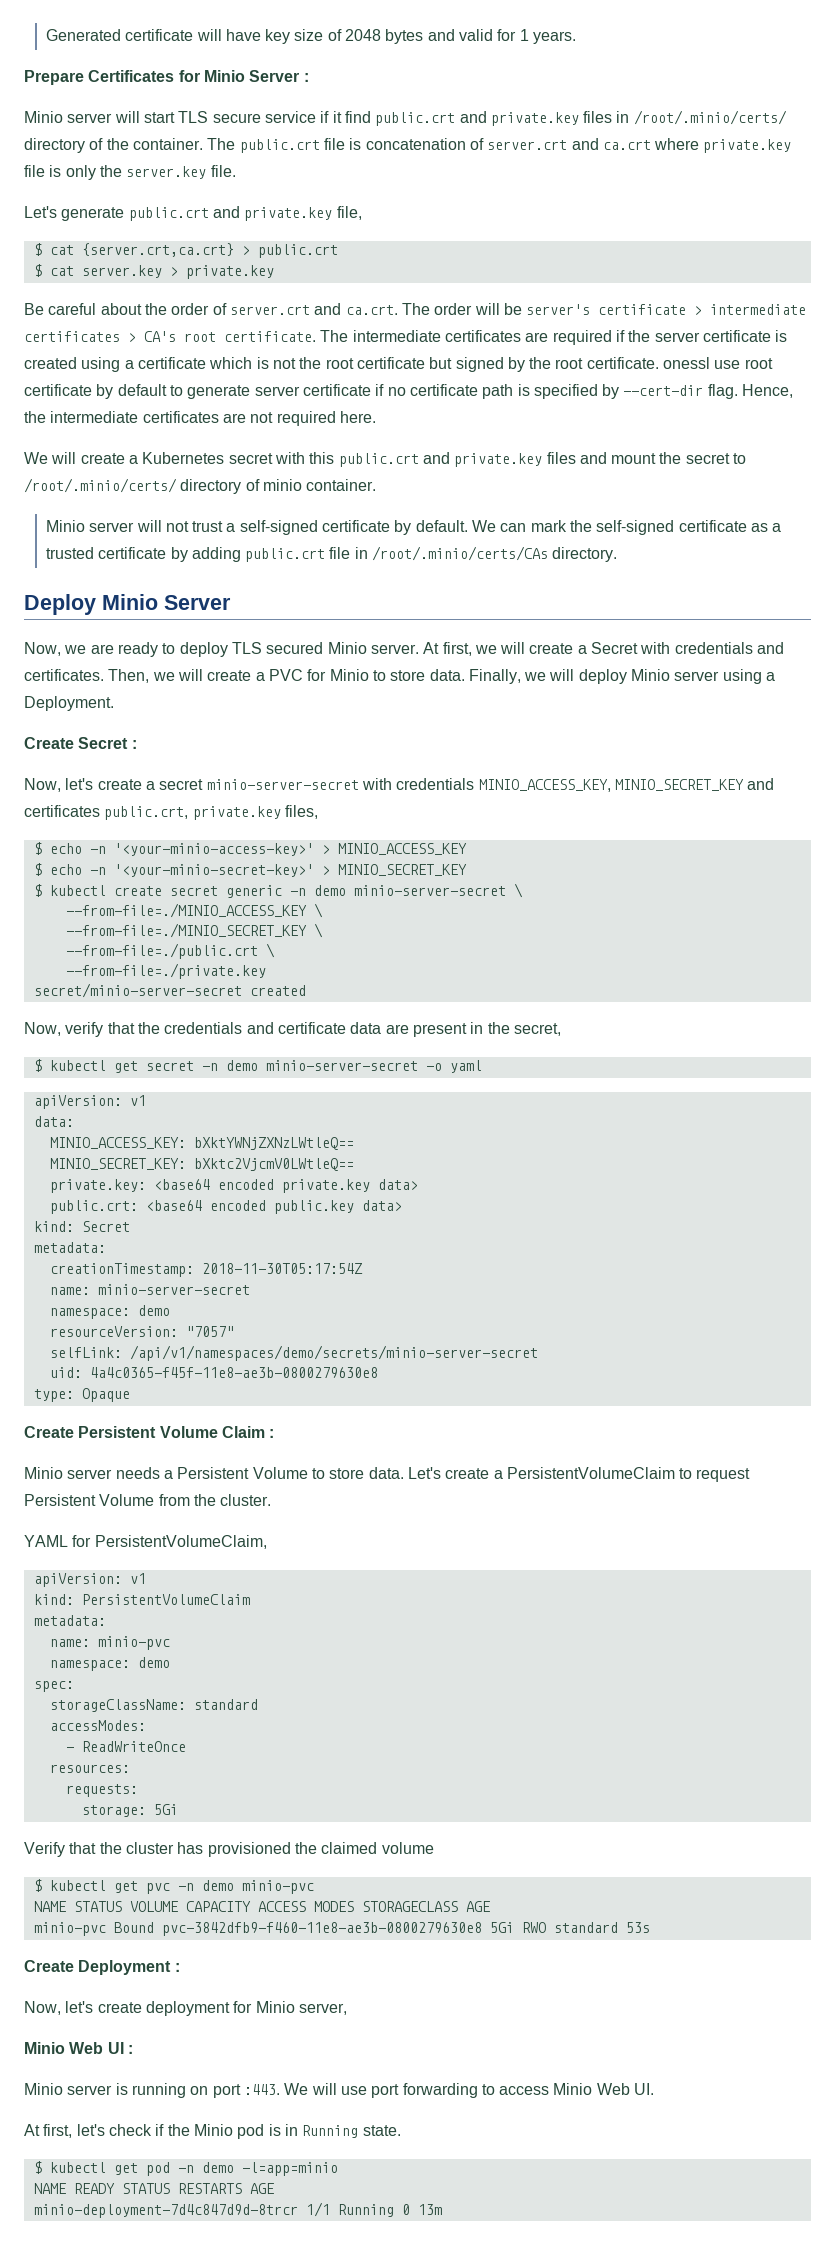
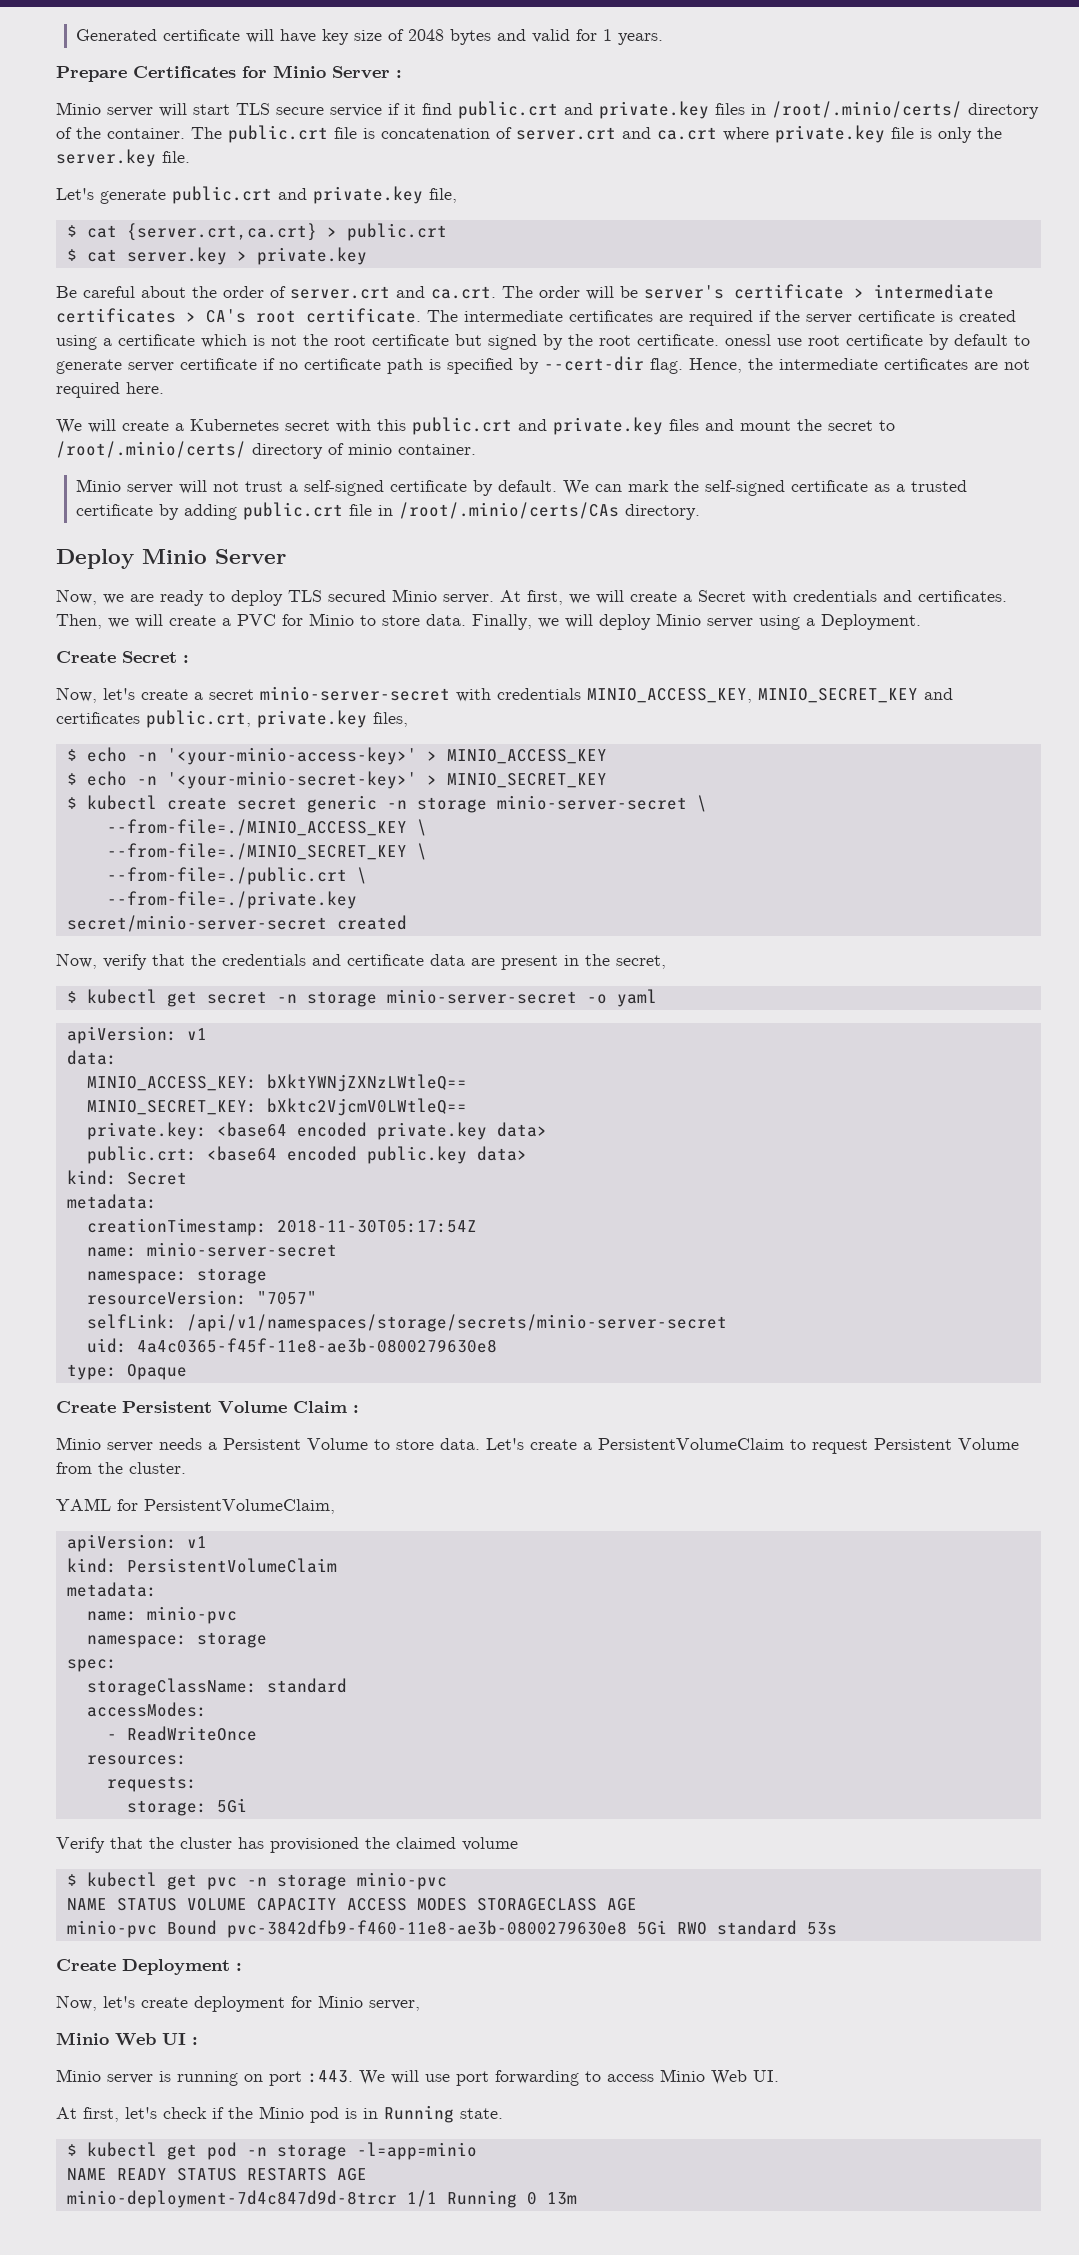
- $ kubectl create secret generic -n demo minio-server-secret \
+ $ kubectl create secret generic -n storage minio-server-secret \
- $ kubectl get secret -n demo minio-server-secret -o yaml
+ $ kubectl get secret -n storage minio-server-secret -o yaml
  name: minio-server-secret
- namespace: demo
+ namespace: storage
- selfLink: /api/v1/namespaces/demo/secrets/minio-server-secret
+ selfLink: /api/v1/namespaces/storage/secrets/minio-server-secret
  name: minio-pvc
- namespace: demo
+ namespace: storage
- $ kubectl get pvc -n demo minio-pvc
+ $ kubectl get pvc -n storage minio-pvc
- $ kubectl get pod -n demo -l=app=minio
+ $ kubectl get pod -n storage -l=app=minio

